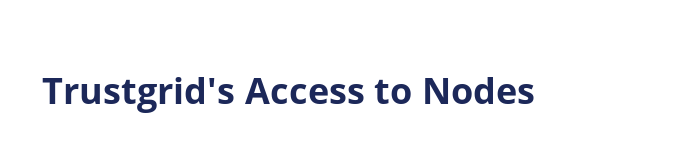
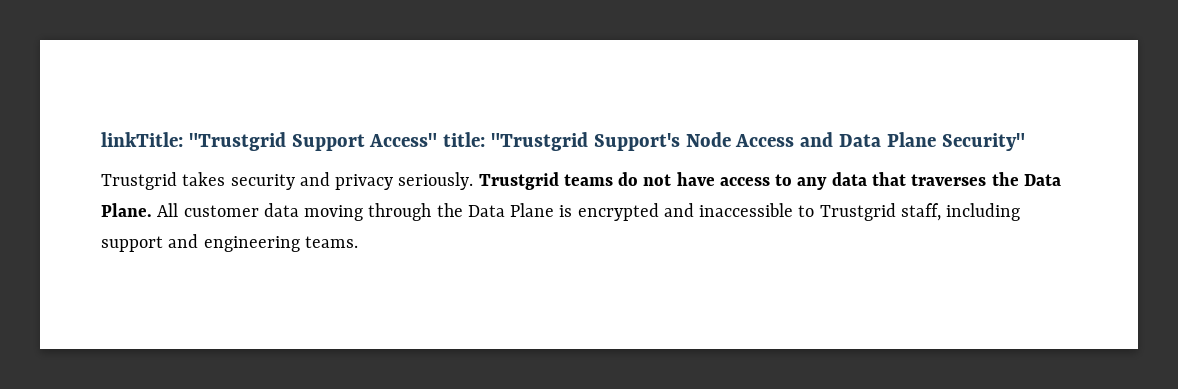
- Trustgrid's Access to Nodes
+ linkTitle: "Trustgrid Support Access" title: "Trustgrid Support's Node Access and Data Plane Security"
+ Trustgrid takes security and privacy seriously. Trustgrid teams do not have access to any data that traverses the Data Plane. All customer data moving through the Data Plane is encrypted and inaccessible to Trustgrid staff, including support and engineering teams.

